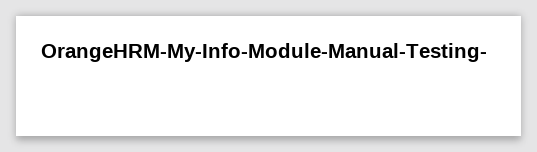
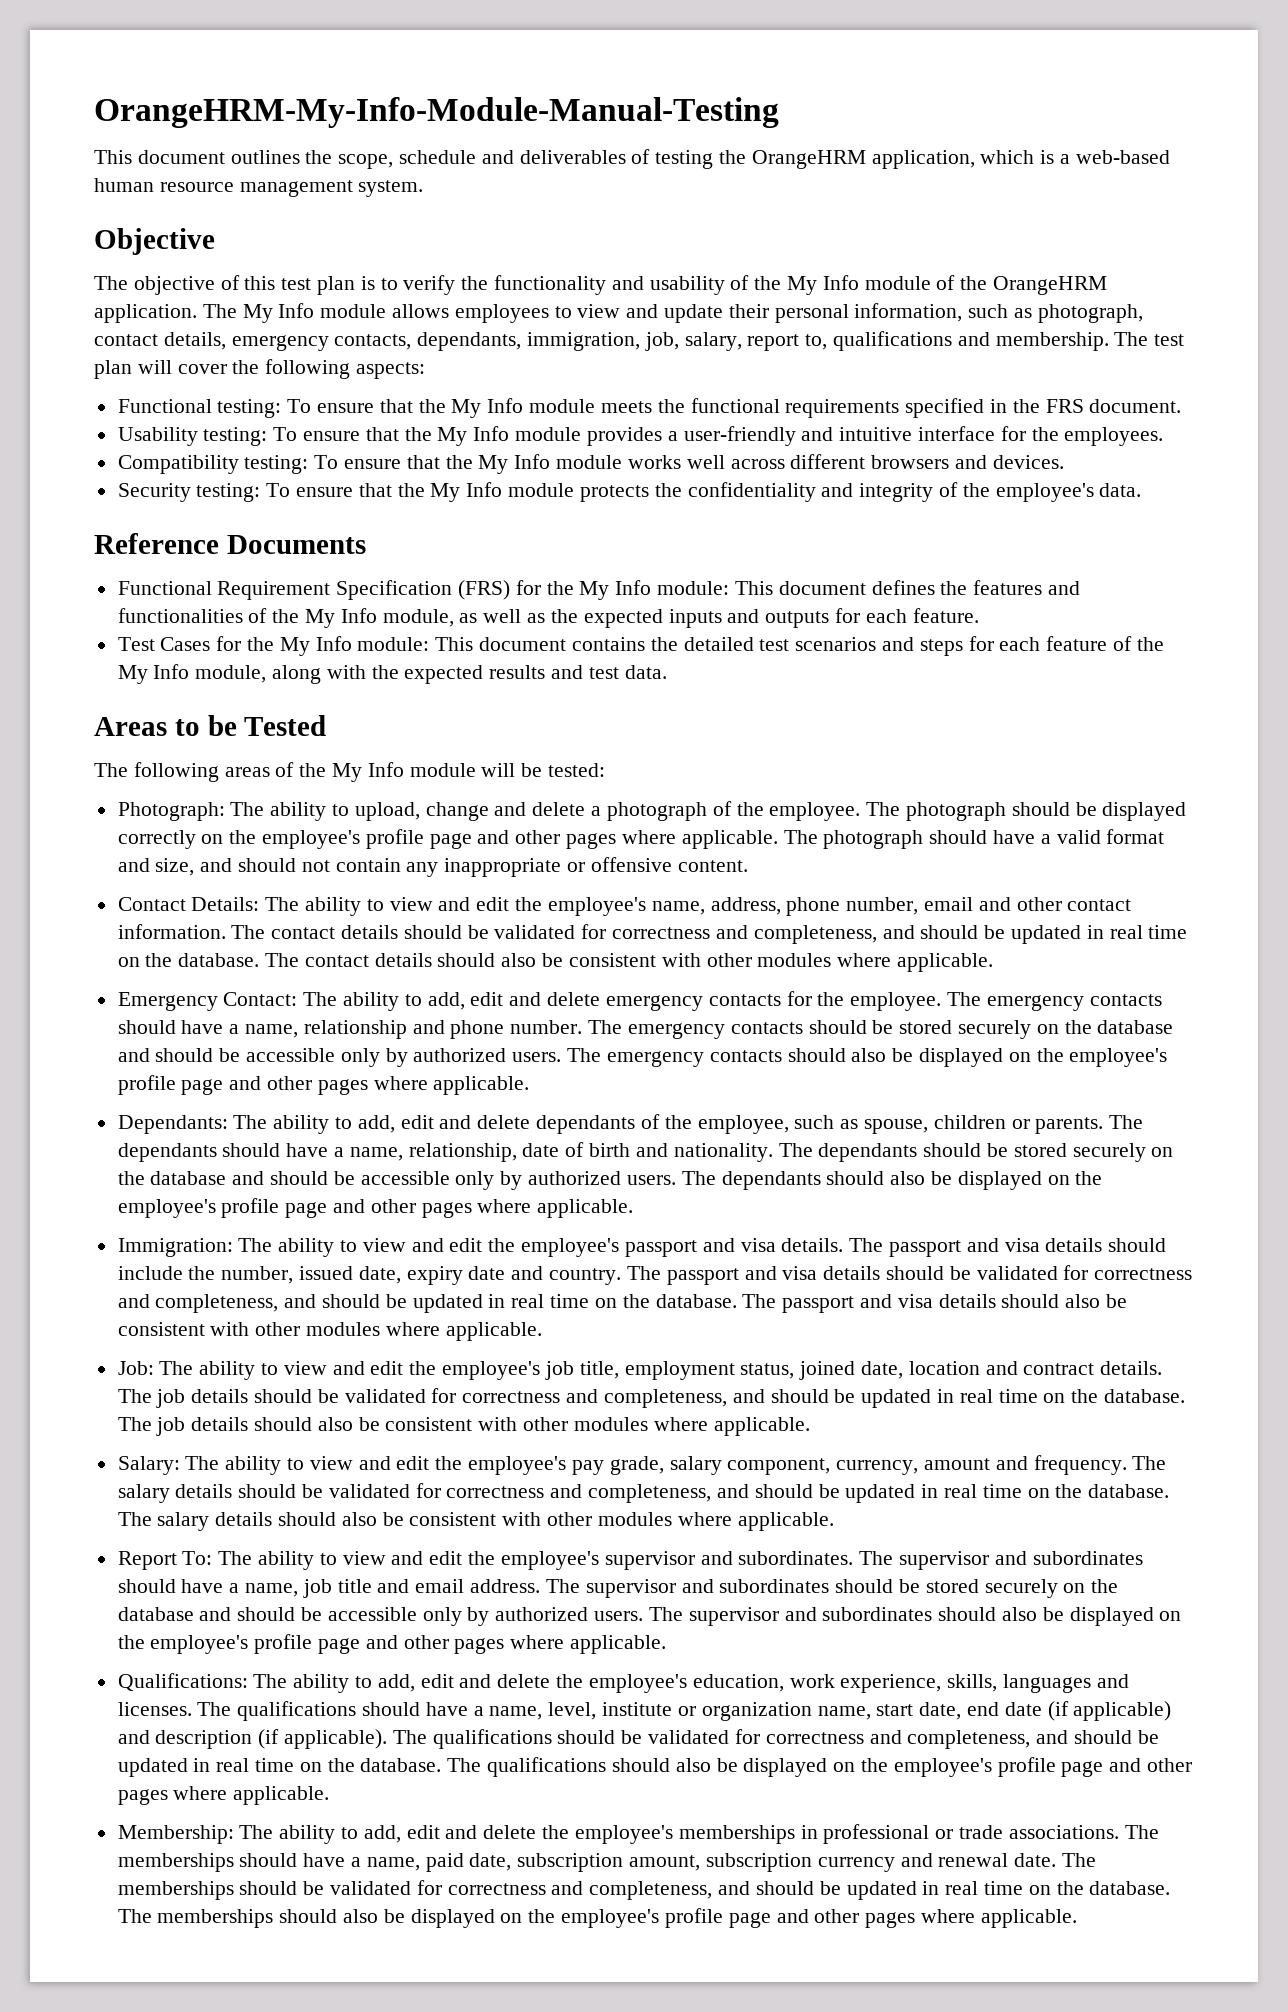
- OrangeHRM-My-Info-Module-Manual-Testing-
+ OrangeHRM-My-Info-Module-Manual-Testing
+ This document outlines the scope, schedule and deliverables of testing the OrangeHRM application, which is a web-based human resource management system.
+ Objective
+ The objective of this test plan is to verify the functionality and usability of the My Info module of the OrangeHRM application. The My Info module allows employees to view and update their personal information, such as photograph, contact details, emergency contacts, dependants, immigration, job, salary, report to, qualifications and membership. The test plan will cover the following aspects:
+ Functional testing: To ensure that the My Info module meets the functional requirements specified in the FRS document.
+ Usability testing: To ensure that the My Info module provides a user-friendly and intuitive interface for the employees.
+ Compatibility testing: To ensure that the My Info module works well across different browsers and devices.
+ Security testing: To ensure that the My Info module protects the confidentiality and integrity of the employee's data.
+ Reference Documents
+ Functional Requirement Specification (FRS) for the My Info module: This document defines the features and functionalities of the My Info module, as well as the expected inputs and outputs for each feature.
+ Test Cases for the My Info module: This document contains the detailed test scenarios and steps for each feature of the My Info module, along with the expected results and test data.
+ Areas to be Tested
+ The following areas of the My Info module will be tested:
+ Photograph: The ability to upload, change and delete a photograph of the employee. The photograph should be displayed correctly on the employee's profile page and other pages where applicable. The photograph should have a valid format and size, and should not contain any inappropriate or offensive content.
+ Contact Details: The ability to view and edit the employee's name, address, phone number, email and other contact information. The contact details should be validated for correctness and completeness, and should be updated in real time on the database. The contact details should also be consistent with other modules where applicable.
+ Emergency Contact: The ability to add, edit and delete emergency contacts for the employee. The emergency contacts should have a name, relationship and phone number. The emergency contacts should be stored securely on the database and should be accessible only by authorized users. The emergency contacts should also be displayed on the employee's profile page and other pages where applicable.
+ Dependants: The ability to add, edit and delete dependants of the employee, such as spouse, children or parents. The dependants should have a name, relationship, date of birth and nationality. The dependants should be stored securely on the database and should be accessible only by authorized users. The dependants should also be displayed on the employee's profile page and other pages where applicable.
+ Immigration: The ability to view and edit the employee's passport and visa details. The passport and visa details should include the number, issued date, expiry date and country. The passport and visa details should be validated for correctness and completeness, and should be updated in real time on the database. The passport and visa details should also be consistent with other modules where applicable.
+ Job: The ability to view and edit the employee's job title, employment status, joined date, location and contract details. The job details should be validated for correctness and completeness, and should be updated in real time on the database. The job details should also be consistent with other modules where applicable.
+ Salary: The ability to view and edit the employee's pay grade, salary component, currency, amount and frequency. The salary details should be validated for correctness and completeness, and should be updated in real time on the database. The salary details should also be consistent with other modules where applicable.
+ Report To: The ability to view and edit the employee's supervisor and subordinates. The supervisor and subordinates should have a name, job title and email address. The supervisor and subordinates should be stored securely on the database and should be accessible only by authorized users. The supervisor and subordinates should also be displayed on the employee's profile page and other pages where applicable.
+ Qualifications: The ability to add, edit and delete the employee's education, work experience, skills, languages and licenses. The qualifications should have a name, level, institute or organization name, start date, end date (if applicable) and description (if applicable). The qualifications should be validated for correctness and completeness, and should be updated in real time on the database. The qualifications should also be displayed on the employee's profile page and other pages where applicable.
+ Membership: The ability to add, edit and delete the employee's memberships in professional or trade associations. The memberships should have a name, paid date, subscription amount, subscription currency and renewal date. The memberships should be validated for correctness and completeness, and should be updated in real time on the database. The memberships should also be displayed on the employee's profile page and other pages where applicable.

